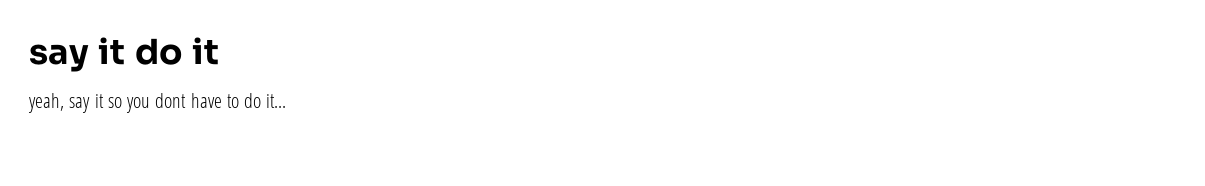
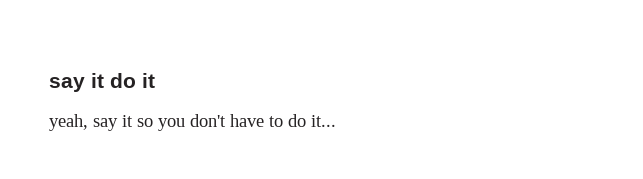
- yeah, say it so you dont have to do it...
+ yeah, say it so you don't have to do it...

